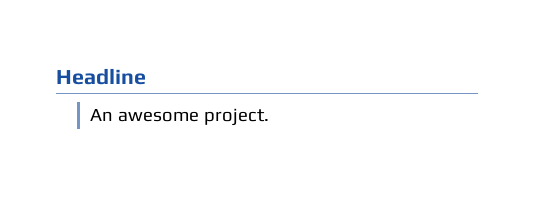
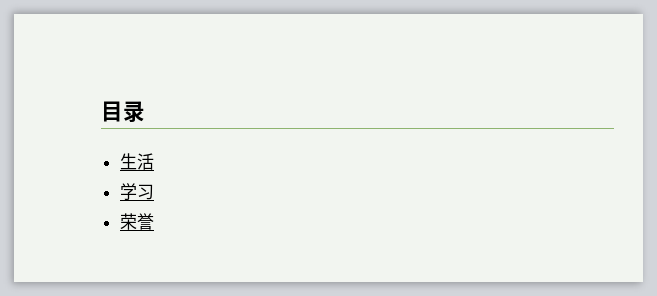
- Headline
- An awesome project.
+ 目录
+ 生活
+ 学习
+ 荣誉

